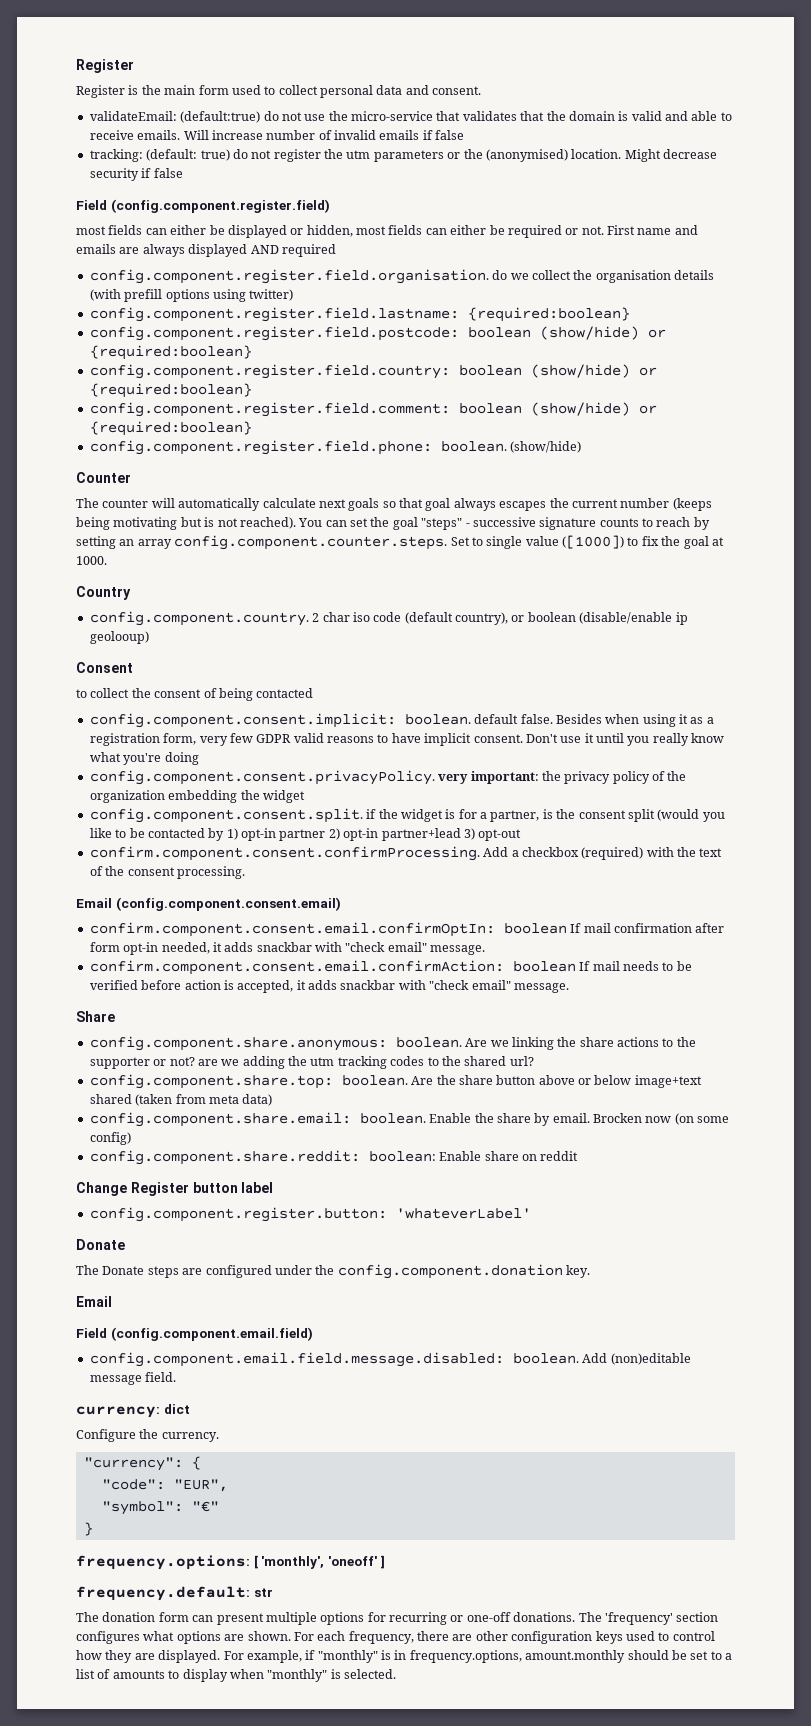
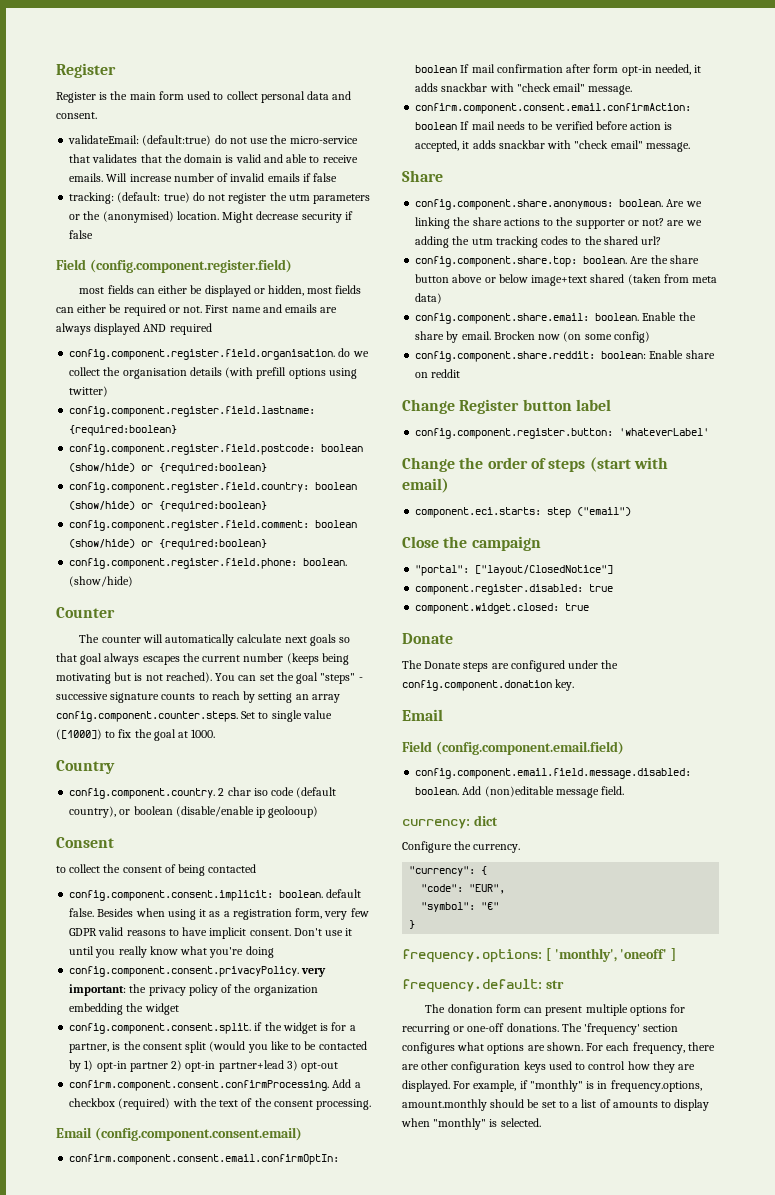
+ Change the order of steps (start with email)
+ component.eci.starts: step ("email")
+ Close the campaign
+ "portal": ["layout/ClosedNotice"]
+ component.register.disabled: true
+ component.widget.closed: true

